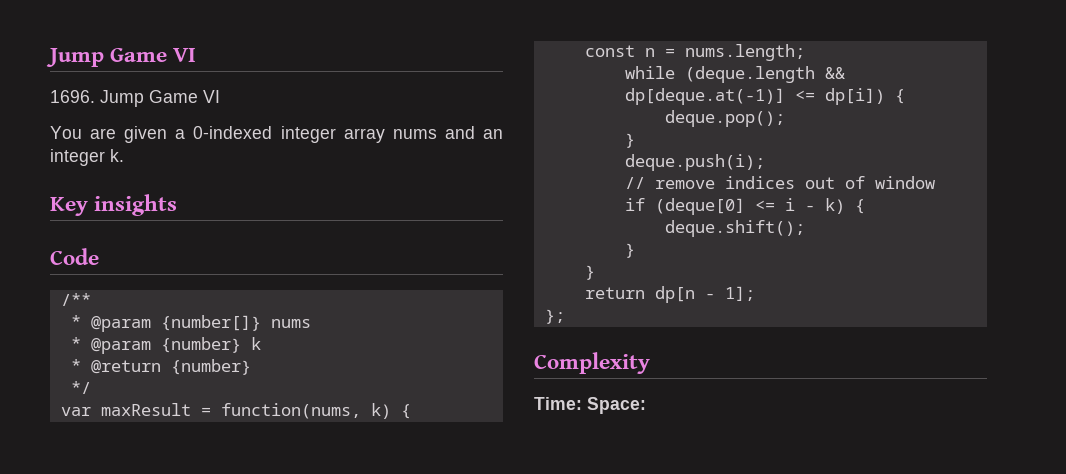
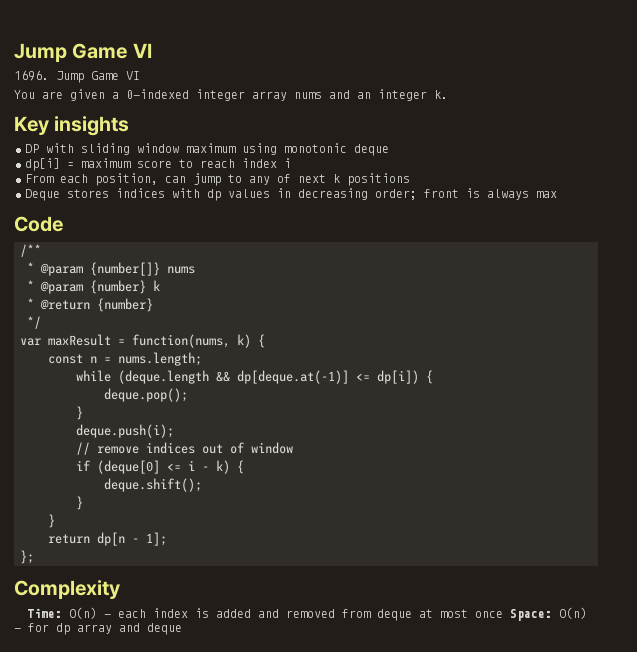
+ DP with sliding window maximum using monotonic deque
+ dp[i] = maximum score to reach index i
+ From each position, can jump to any of next k positions
+ Deque stores indices with dp values in decreasing order; front is always max
- Time: Space:
+ Time: O(n) - each index is added and removed from deque at most once Space: O(n) - for dp array and deque

